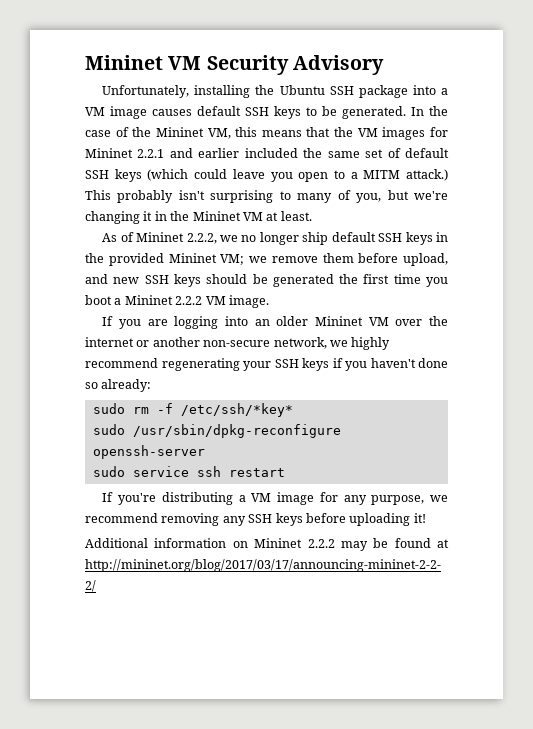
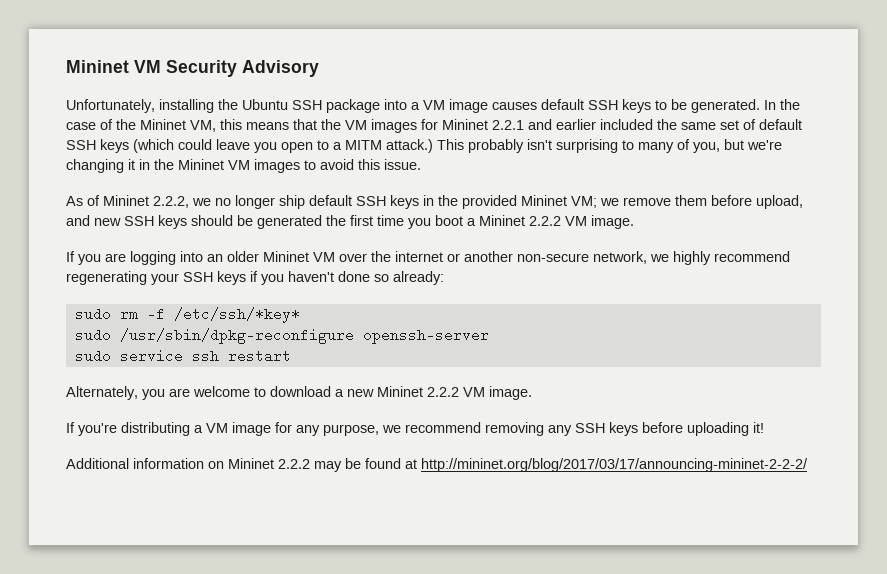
- This probably isn't surprising to many of you, but we're changing it in the Mininet VM at least.
+ This probably isn't surprising to many of you, but we're changing it in the Mininet VM images to avoid this issue.
+ Alternately, you are welcome to download a new Mininet 2.2.2 VM image.

